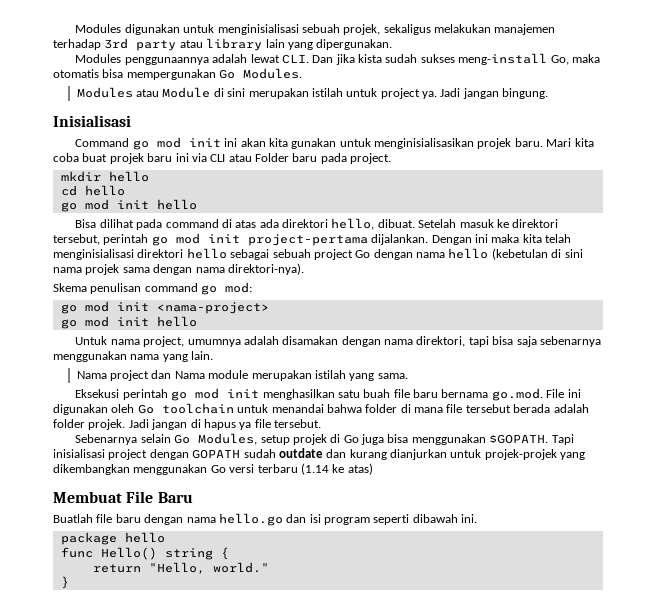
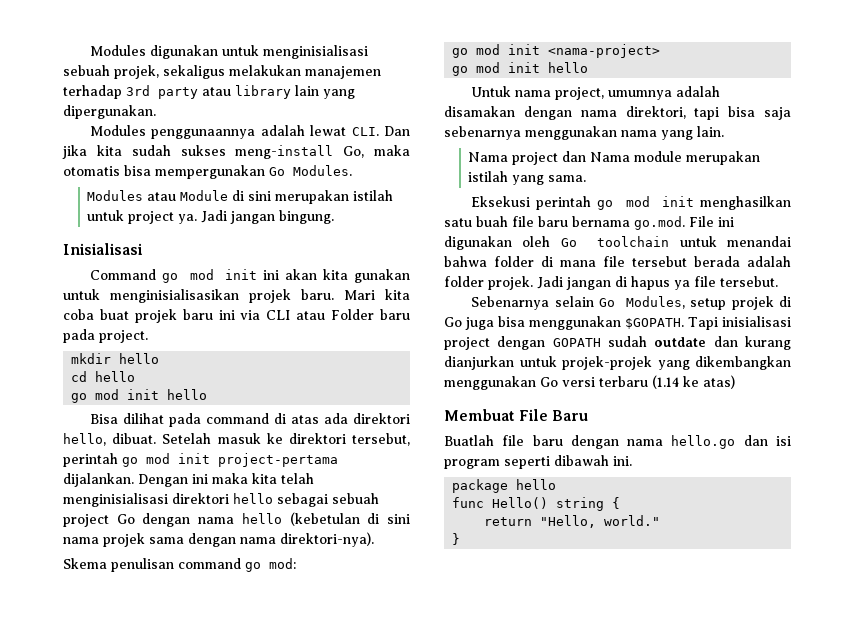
- Modules penggunaannya adalah lewat CLI. Dan jika kista sudah sukses meng-install Go, maka otomatis bisa mempergunakan Go Modules.
+ Modules penggunaannya adalah lewat CLI. Dan jika kita sudah sukses meng-install Go, maka otomatis bisa mempergunakan Go Modules.

